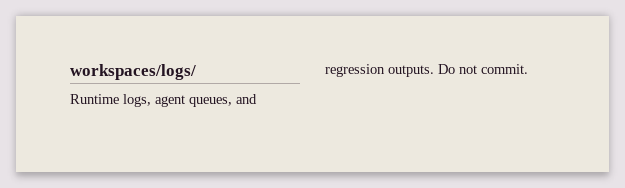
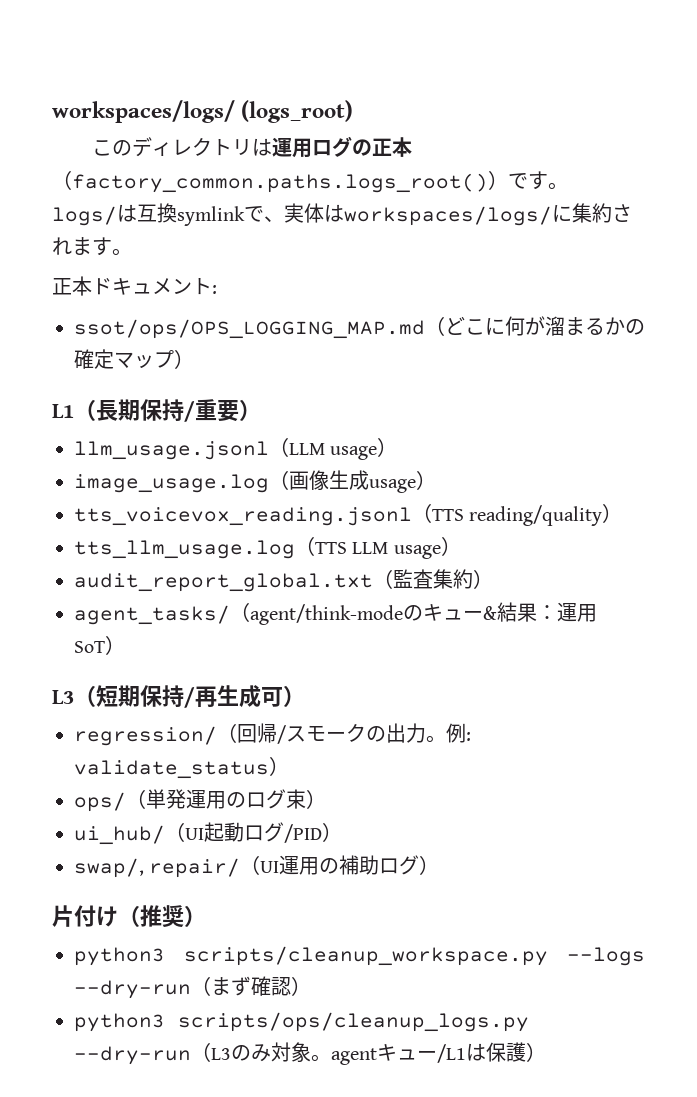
- workspaces/logs/
- Runtime logs, agent queues, and regression outputs. Do not commit.
+ workspaces/logs/ (logs_root)
+ このディレクトリは運用ログの正本（factory_common.paths.logs_root()）です。
+ logs/は互換symlinkで、実体はworkspaces/logs/に集約されます。
+ 正本ドキュメント:
+ ssot/ops/OPS_LOGGING_MAP.md（どこに何が溜まるかの確定マップ）
+ L1（長期保持/重要）
+ llm_usage.jsonl（LLM usage）
+ image_usage.log（画像生成usage）
+ tts_voicevox_reading.jsonl（TTS reading/quality）
+ tts_llm_usage.log（TTS LLM usage）
+ audit_report_global.txt（監査集約）
+ agent_tasks/（agent/think-modeのキュー&結果：運用SoT）
+ L3（短期保持/再生成可）
+ regression/（回帰/スモークの出力。例: validate_status）
+ ops/（単発運用のログ束）
+ ui_hub/（UI起動ログ/PID）
+ swap/, repair/（UI運用の補助ログ）
+ 片付け（推奨）
+ python3 scripts/cleanup_workspace.py --logs --dry-run（まず確認）
+ python3 scripts/ops/cleanup_logs.py --dry-run（L3のみ対象。agentキュー/L1は保護）

